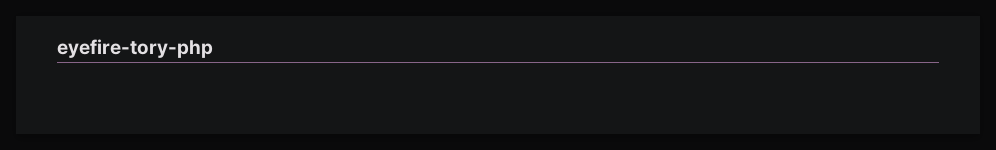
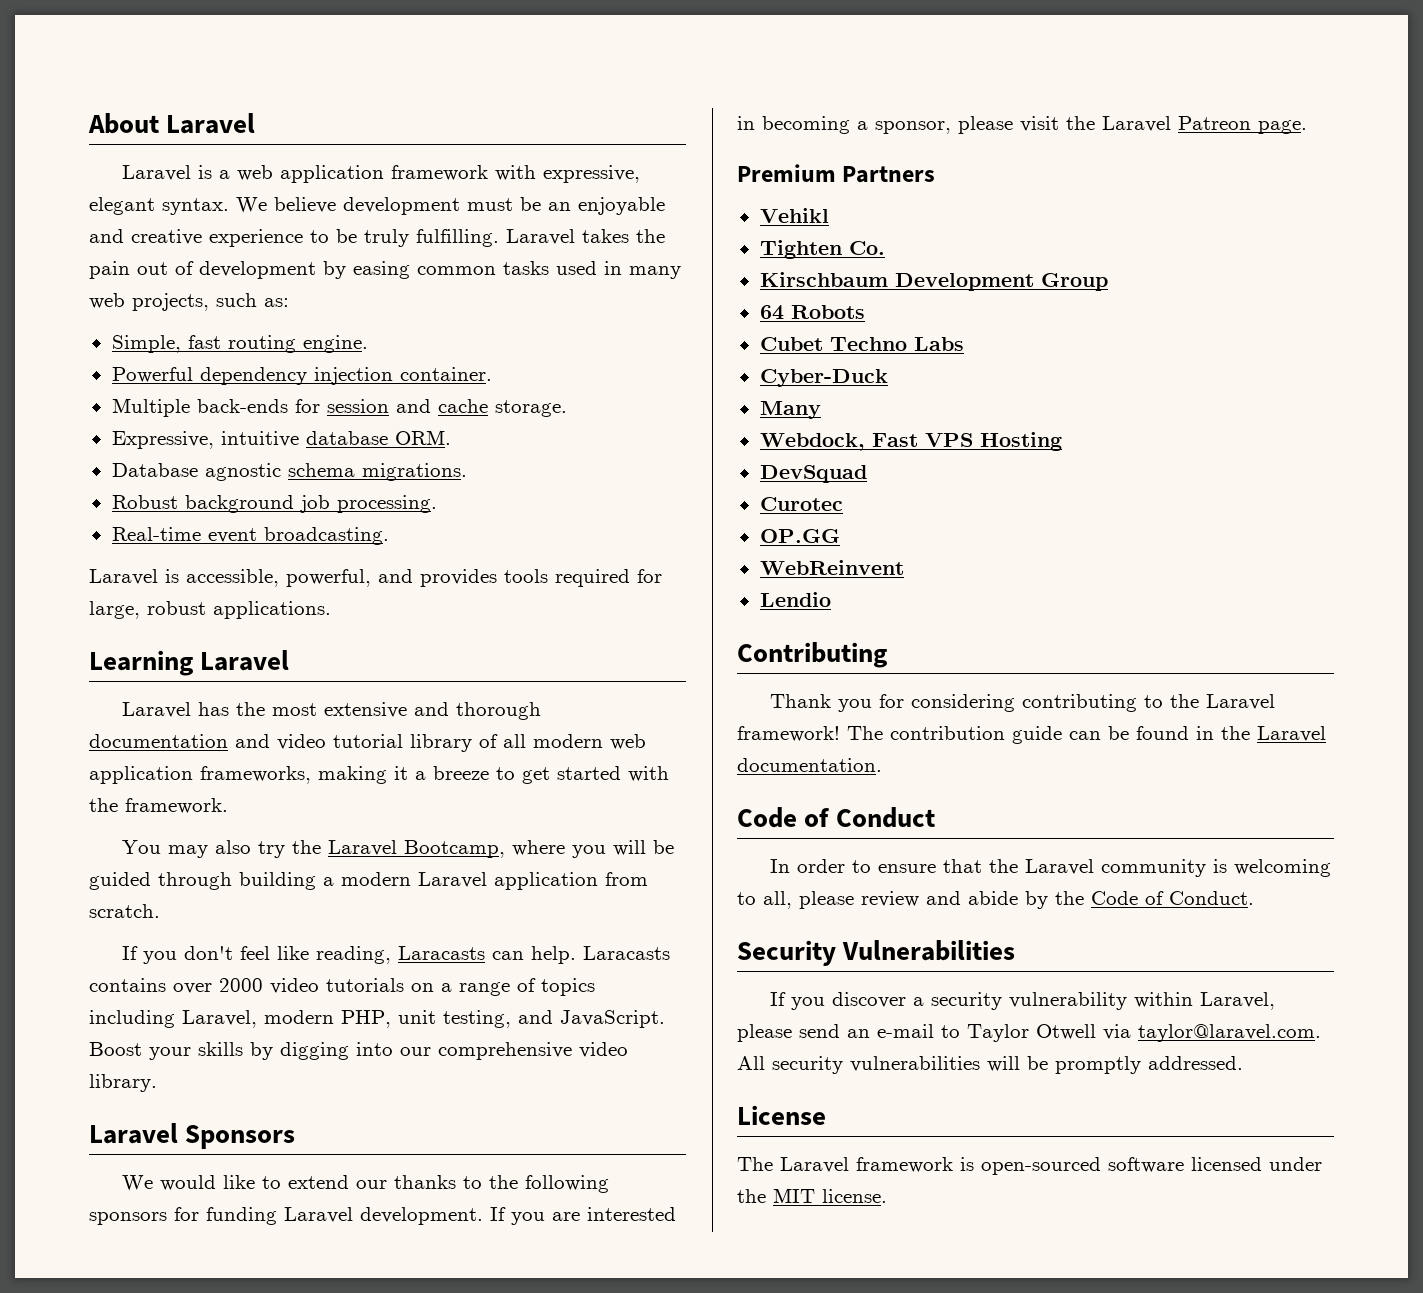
- eyefire-tory-php
+ About Laravel
+ Laravel is a web application framework with expressive, elegant syntax. We believe development must be an enjoyable and creative experience to be truly fulfilling. Laravel takes the pain out of development by easing common tasks used in many web projects, such as:
+ Simple, fast routing engine.
+ Powerful dependency injection container.
+ Multiple back-ends for session and cache storage.
+ Expressive, intuitive database ORM.
+ Database agnostic schema migrations.
+ Robust background job processing.
+ Real-time event broadcasting.
+ Laravel is accessible, powerful, and provides tools required for large, robust applications.
+ Learning Laravel
+ Laravel has the most extensive and thorough documentation and video tutorial library of all modern web application frameworks, making it a breeze to get started with the framework.
+ You may also try the Laravel Bootcamp, where you will be guided through building a modern Laravel application from scratch.
+ If you don't feel like reading, Laracasts can help. Laracasts contains over 2000 video tutorials on a range of topics including Laravel, modern PHP, unit testing, and JavaScript. Boost your skills by digging into our comprehensive video library.
+ Laravel Sponsors
+ We would like to extend our thanks to the following sponsors for funding Laravel development. If you are interested in becoming a sponsor, please visit the Laravel Patreon page.
+ Premium Partners
+ Vehikl
+ Tighten Co.
+ Kirschbaum Development Group
+ 64 Robots
+ Cubet Techno Labs
+ Cyber-Duck
+ Many
+ Webdock, Fast VPS Hosting
+ DevSquad
+ Curotec
+ OP.GG
+ WebReinvent
+ Lendio
+ Contributing
+ Thank you for considering contributing to the Laravel framework! The contribution guide can be found in the Laravel documentation.
+ Code of Conduct
+ In order to ensure that the Laravel community is welcoming to all, please review and abide by the Code of Conduct.
+ Security Vulnerabilities
+ If you discover a security vulnerability within Laravel, please send an e-mail to Taylor Otwell via taylor@laravel.com. All security vulnerabilities will be promptly addressed.
+ License
+ The Laravel framework is open-sourced software licensed under the MIT license.

